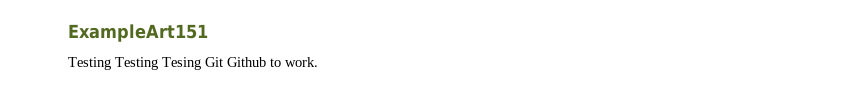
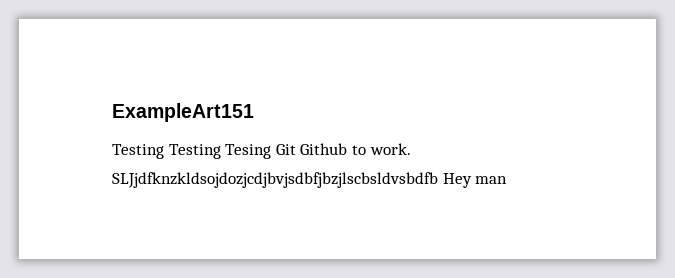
+ SLJjdfknzkldsojdozjcdjbvjsdbfjbzjlscbsldvsbdfb Hey man

